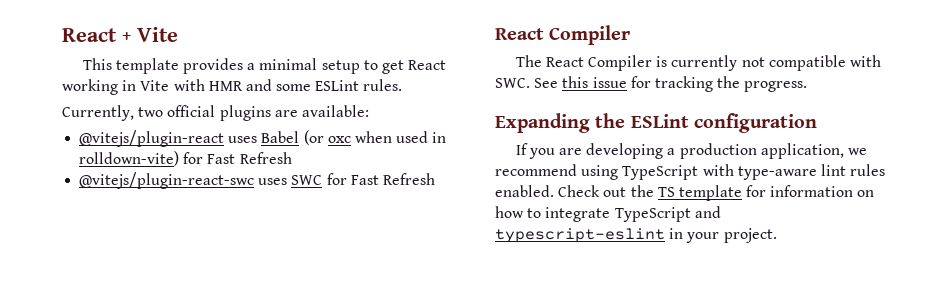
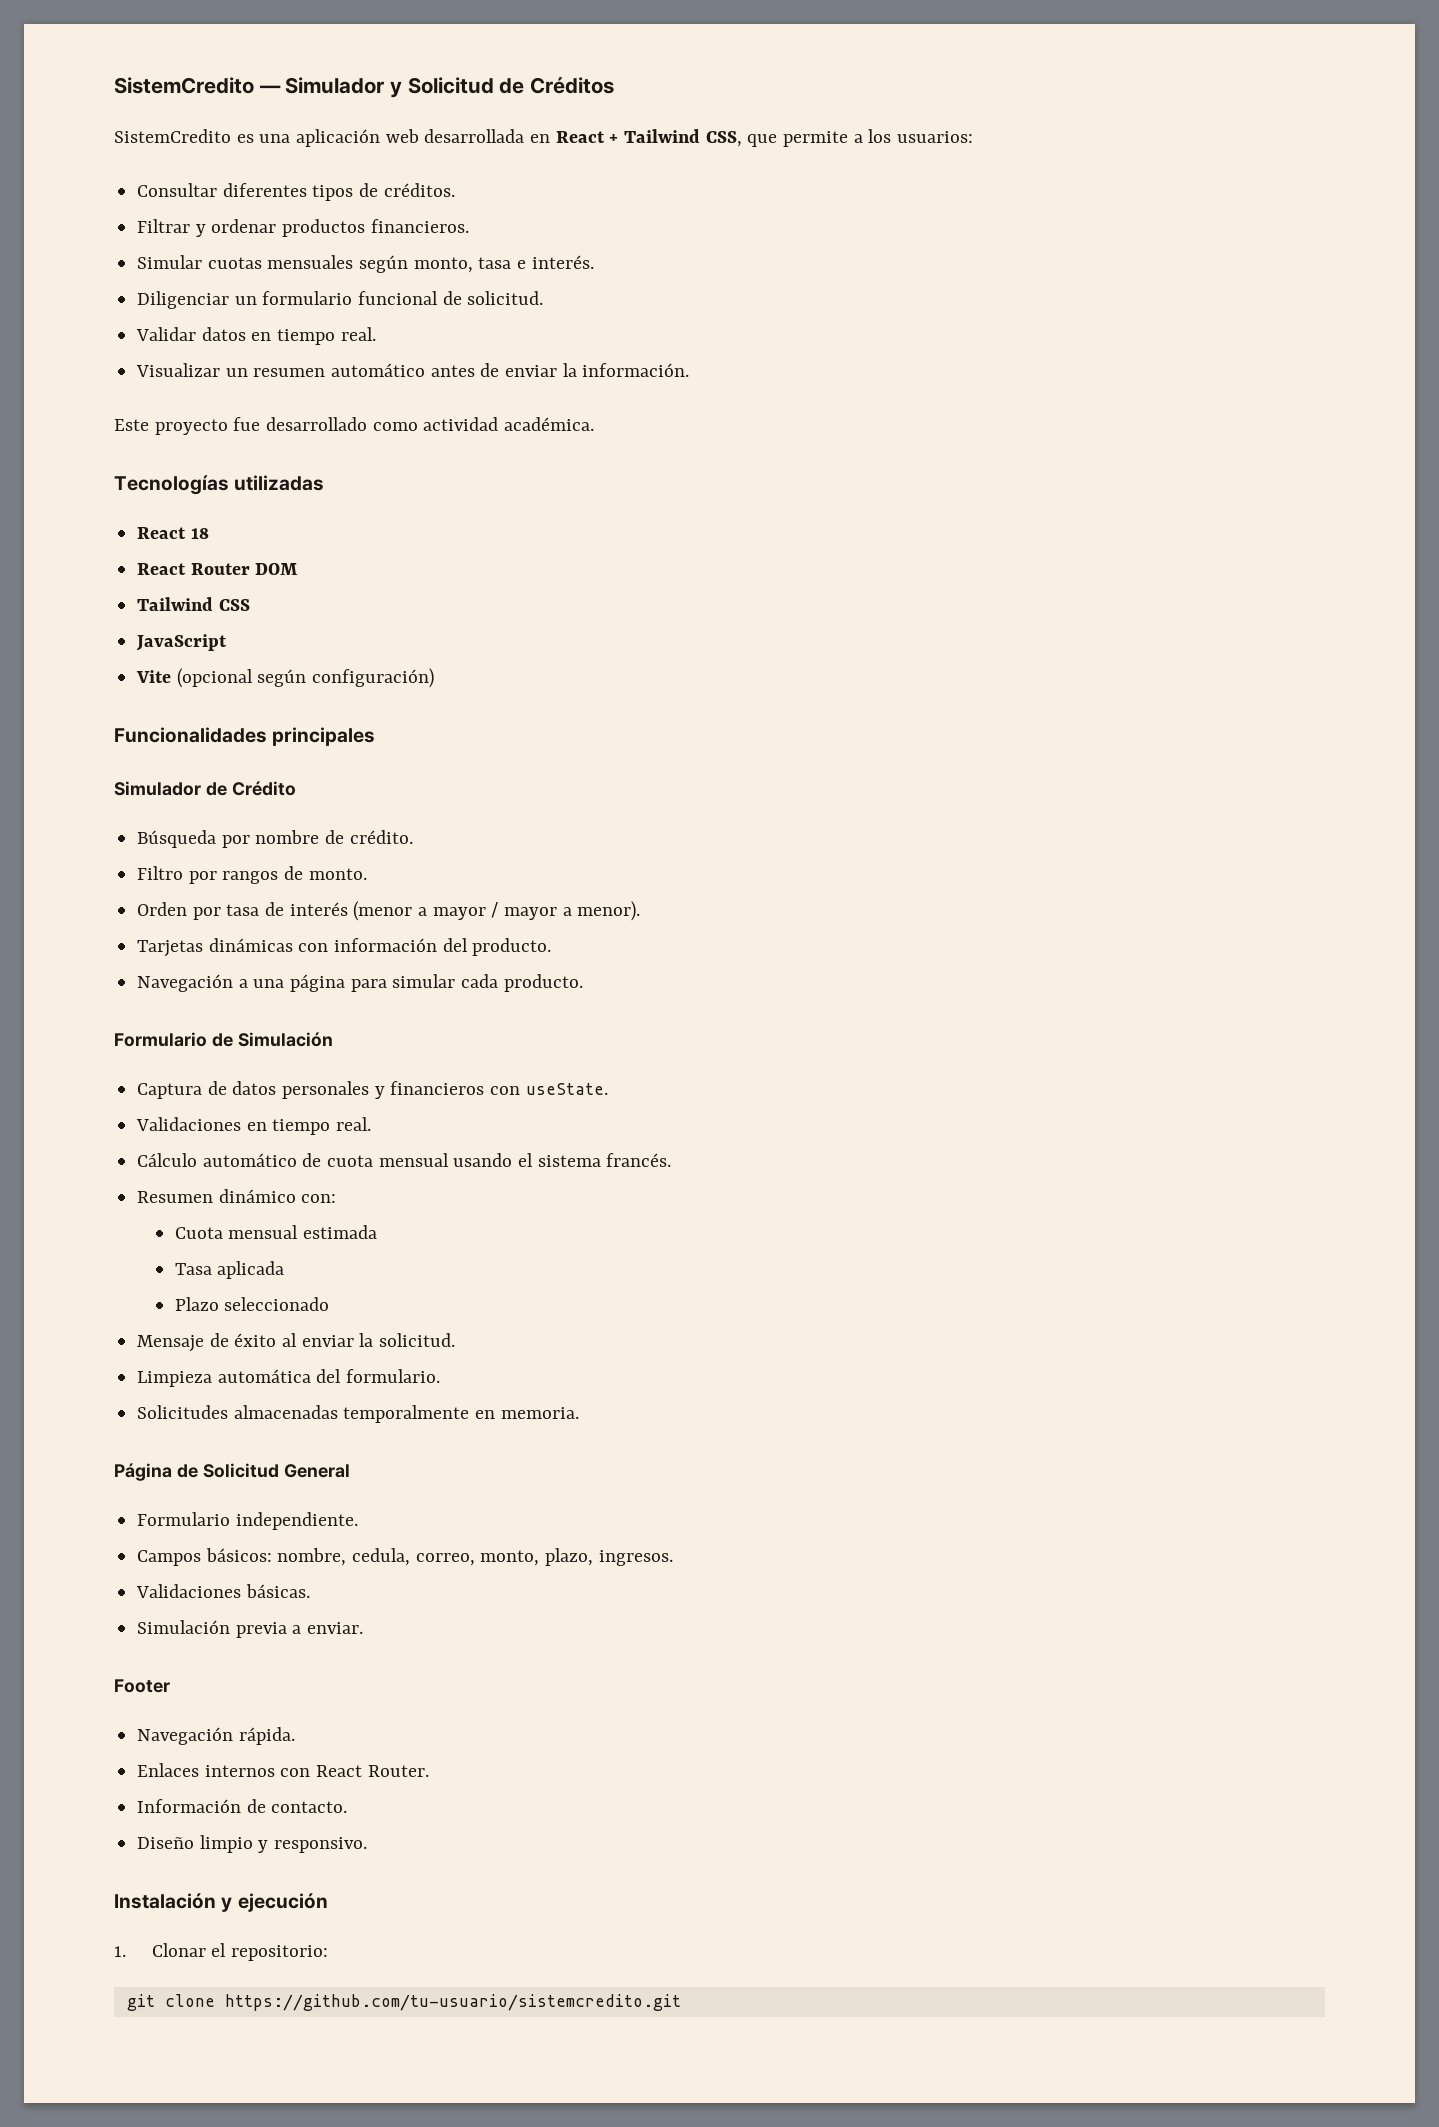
- React + Vite
- This template provides a minimal setup to get React working in Vite with HMR and some ESLint rules.
- Currently, two official plugins are available:
- @vitejs/plugin-react uses Babel (or oxc when used in rolldown-vite) for Fast Refresh
- @vitejs/plugin-react-swc uses SWC for Fast Refresh
- React Compiler
- The React Compiler is currently not compatible with SWC. See this issue for tracking the progress.
- Expanding the ESLint configuration
- If you are developing a production application, we recommend using TypeScript with type-aware lint rules enabled. Check out the TS template for information on how to integrate TypeScript and typescript-eslint in your project.
+ SistemCredito — Simulador y Solicitud de Créditos
+ SistemCredito es una aplicación web desarrollada en React + Tailwind CSS, que permite a los usuarios:
+ Consultar diferentes tipos de créditos.
+ Filtrar y ordenar productos financieros.
+ Simular cuotas mensuales según monto, tasa e interés.
+ Diligenciar un formulario funcional de solicitud.
+ Validar datos en tiempo real.
+ Visualizar un resumen automático antes de enviar la información.
+ Este proyecto fue desarrollado como actividad académica.
+ Tecnologías utilizadas
+ React 18
+ React Router DOM
+ Tailwind CSS
+ JavaScript
+ Vite (opcional según configuración)
+ Funcionalidades principales
+ Simulador de Crédito
+ Búsqueda por nombre de crédito.
+ Filtro por rangos de monto.
+ Orden por tasa de interés (menor a mayor / mayor a menor).
+ Tarjetas dinámicas con información del producto.
+ Navegación a una página para simular cada producto.
+ Formulario de Simulación
+ Captura de datos personales y financieros con useState.
+ Validaciones en tiempo real.
+ Cálculo automático de cuota mensual usando el sistema francés.
+ Resumen dinámico con:
+ Cuota mensual estimada
+ Tasa aplicada
+ Plazo seleccionado
+ Mensaje de éxito al enviar la solicitud.
+ Limpieza automática del formulario.
+ Solicitudes almacenadas temporalmente en memoria.
+ Página de Solicitud General
+ Formulario independiente.
+ Campos básicos: nombre, cedula, correo, monto, plazo, ingresos.
+ Validaciones básicas.
+ Simulación previa a enviar.
+ Footer
+ Navegación rápida.
+ Enlaces internos con React Router.
+ Información de contacto.
+ Diseño limpio y responsivo.
+ Instalación y ejecución
+ 1. Clonar el repositorio:
+ git clone https://github.com/tu-usuario/sistemcredito.git

